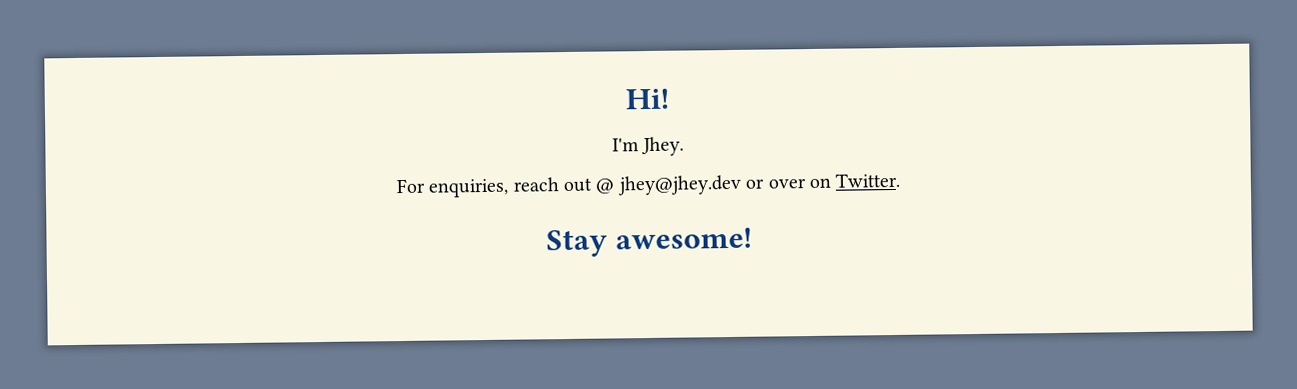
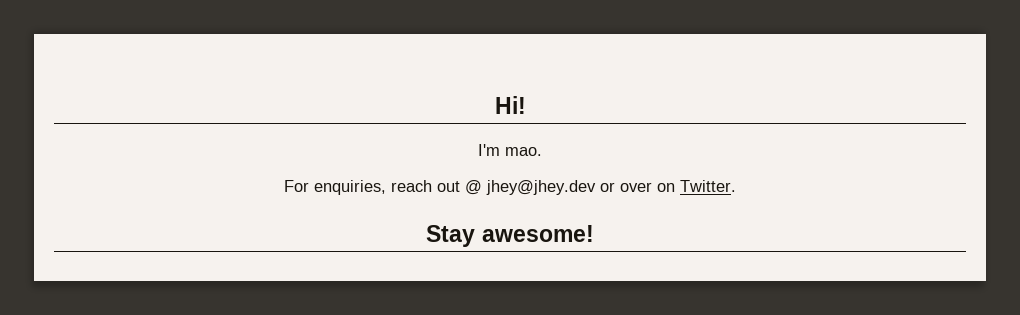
- I'm Jhey.
+ I'm mao.

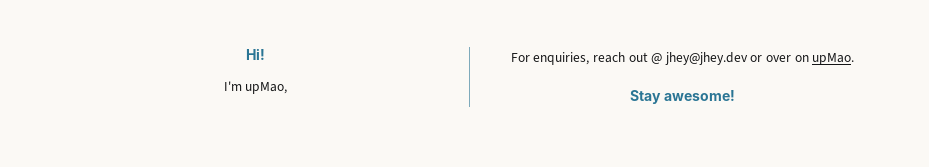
- I'm mao.
+ I'm upMao,
- For enquiries, reach out @ jhey@jhey.dev or over on Twitter.
+ For enquiries, reach out @ jhey@jhey.dev or over on upMao.

